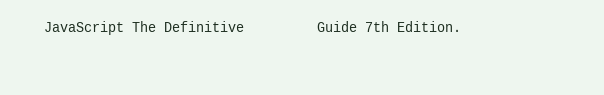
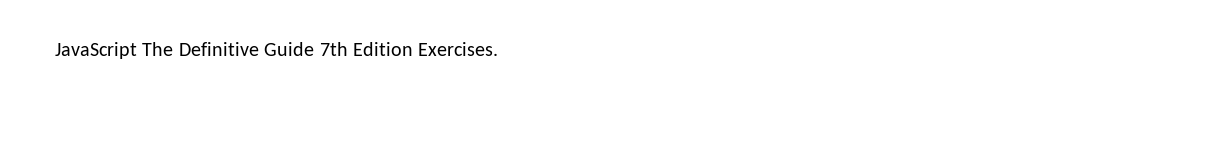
- JavaScript The Definitive Guide 7th Edition.
+ JavaScript The Definitive Guide 7th Edition Exercises.

